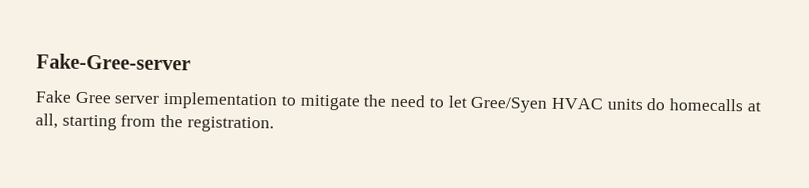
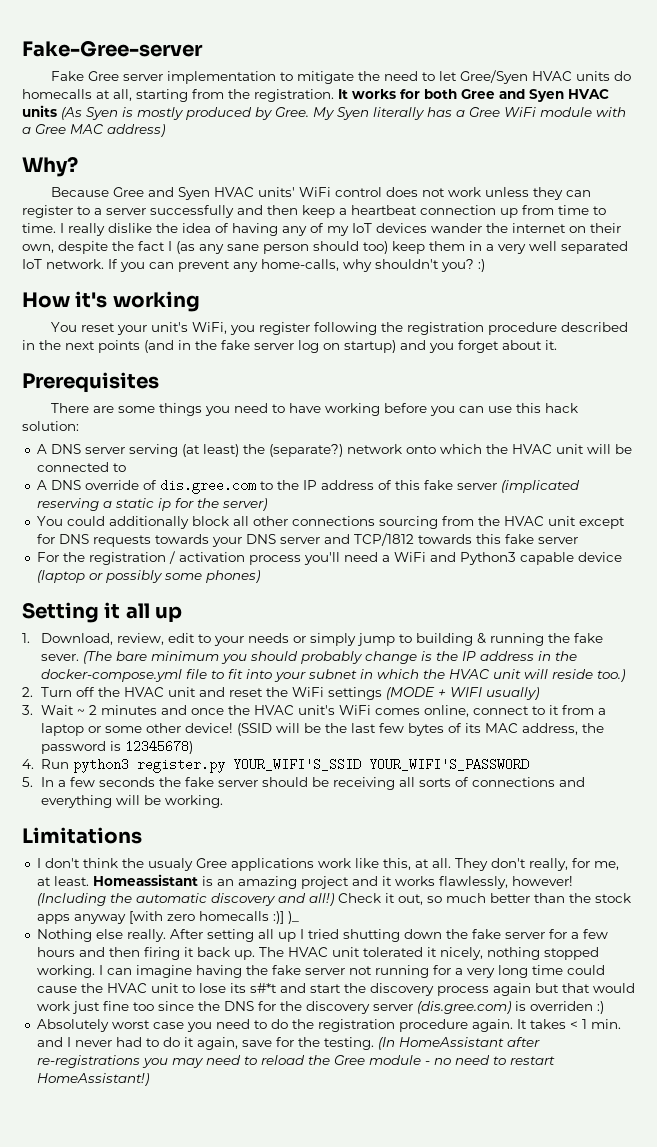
+ It works for both Gree and Syen HVAC units (As Syen is mostly produced by Gree. My Syen literally has a Gree WiFi module with a Gree MAC address)
+ Why?
+ Because Gree and Syen HVAC units' WiFi control does not work unless they can register to a server successfully and then keep a heartbeat connection up from time to time. I really dislike the idea of having any of my IoT devices wander the internet on their own, despite the fact I (as any sane person should too) keep them in a very well separated IoT network. If you can prevent any home-calls, why shouldn't you? :)
+ How it's working
+ You reset your unit's WiFi, you register following the registration procedure described in the next points (and in the fake server log on startup) and you forget about it.
+ Prerequisites
+ There are some things you need to have working before you can use this hack solution:
+ A DNS server serving (at least) the (separate?) network onto which the HVAC unit will be connected to
+ A DNS override of dis.gree.com to the IP address of this fake server (implicated reserving a static ip for the server)
+ You could additionally block all other connections sourcing from the HVAC unit except for DNS requests towards your DNS server and TCP/1812 towards this fake server
+ For the registration / activation process you'll need a WiFi and Python3 capable device (laptop or possibly some phones)
+ Setting it all up
+ 1. Download, review, edit to your needs or simply jump to building & running the fake sever. (The bare minimum you should probably change is the IP address in the docker-compose.yml file to fit into your subnet in which the HVAC unit will reside too.)
+ 2. Turn off the HVAC unit and reset the WiFi settings (MODE + WIFI usually)
+ 3. Wait ~ 2 minutes and once the HVAC unit's WiFi comes online, connect to it from a laptop or some other device! (SSID will be the last few bytes of its MAC address, the password is 12345678)
+ 4. Run python3 register.py YOUR_WIFI'S_SSID YOUR_WIFI'S_PASSWORD
+ 5. In a few seconds the fake server should be receiving all sorts of connections and everything will be working.
+ Limitations
+ I don't think the usualy Gree applications work like this, at all. They don't really, for me, at least. Homeassistant is an amazing project and it works flawlessly, however! (Including the automatic discovery and all!) Check it out, so much better than the stock apps anyway [with zero homecalls :)] )_
+ Nothing else really. After setting all up I tried shutting down the fake server for a few hours and then firing it back up. The HVAC unit tolerated it nicely, nothing stopped working. I can imagine having the fake server not running for a very long time could cause the HVAC unit to lose its s#*t and start the discovery process again but that would work just fine too since the DNS for the discovery server (dis.gree.com) is overriden :)
+ Absolutely worst case you need to do the registration procedure again. It takes < 1 min. and I never had to do it again, save for the testing. (In HomeAssistant after re-registrations you may need to reload the Gree module - no need to restart HomeAssistant!)

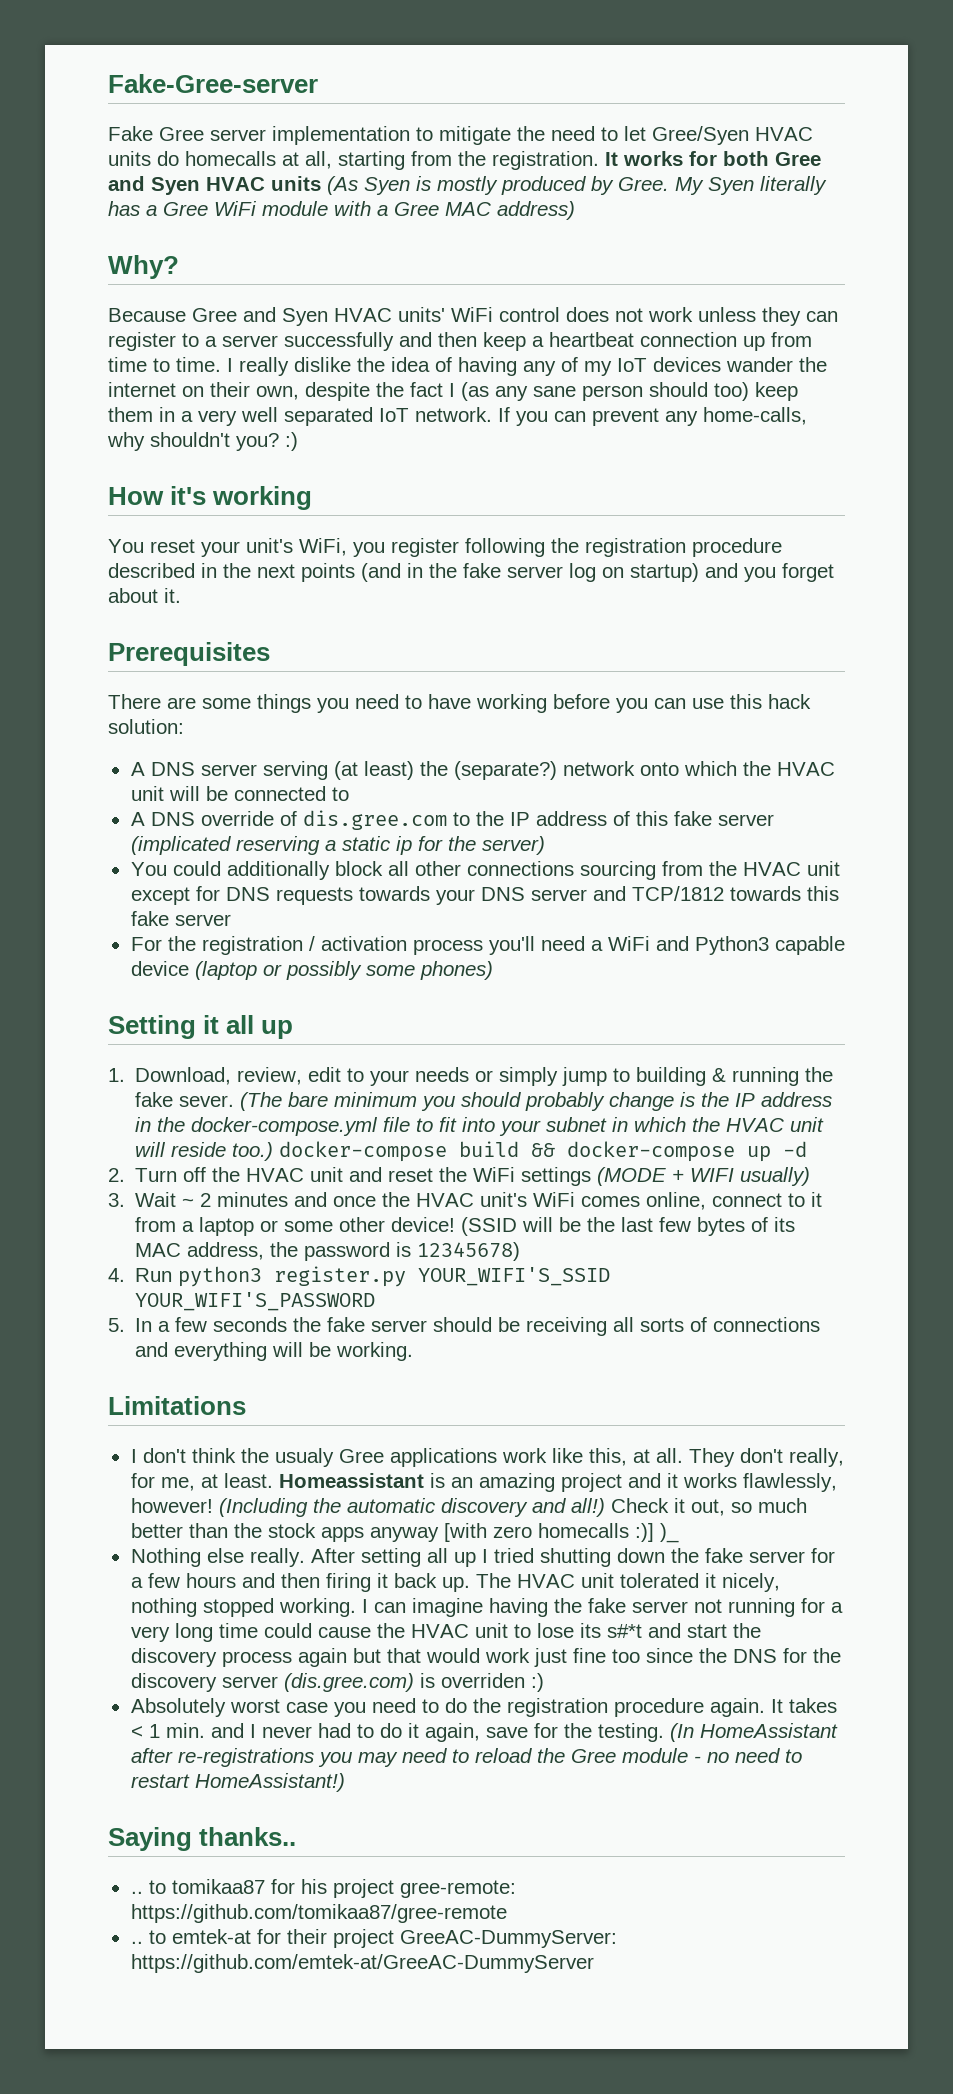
- (The bare minimum you should probably change is the IP address in the docker-compose.yml file to fit into your subnet in which the HVAC unit will reside too.)
+ (The bare minimum you should probably change is the IP address in the docker-compose.yml file to fit into your subnet in which the HVAC unit will reside too.) docker-compose build && docker-compose up -d
+ Saying thanks..
+ .. to tomikaa87 for his project gree-remote: https://github.com/tomikaa87/gree-remote
+ .. to emtek-at for their project GreeAC-DummyServer: https://github.com/emtek-at/GreeAC-DummyServer

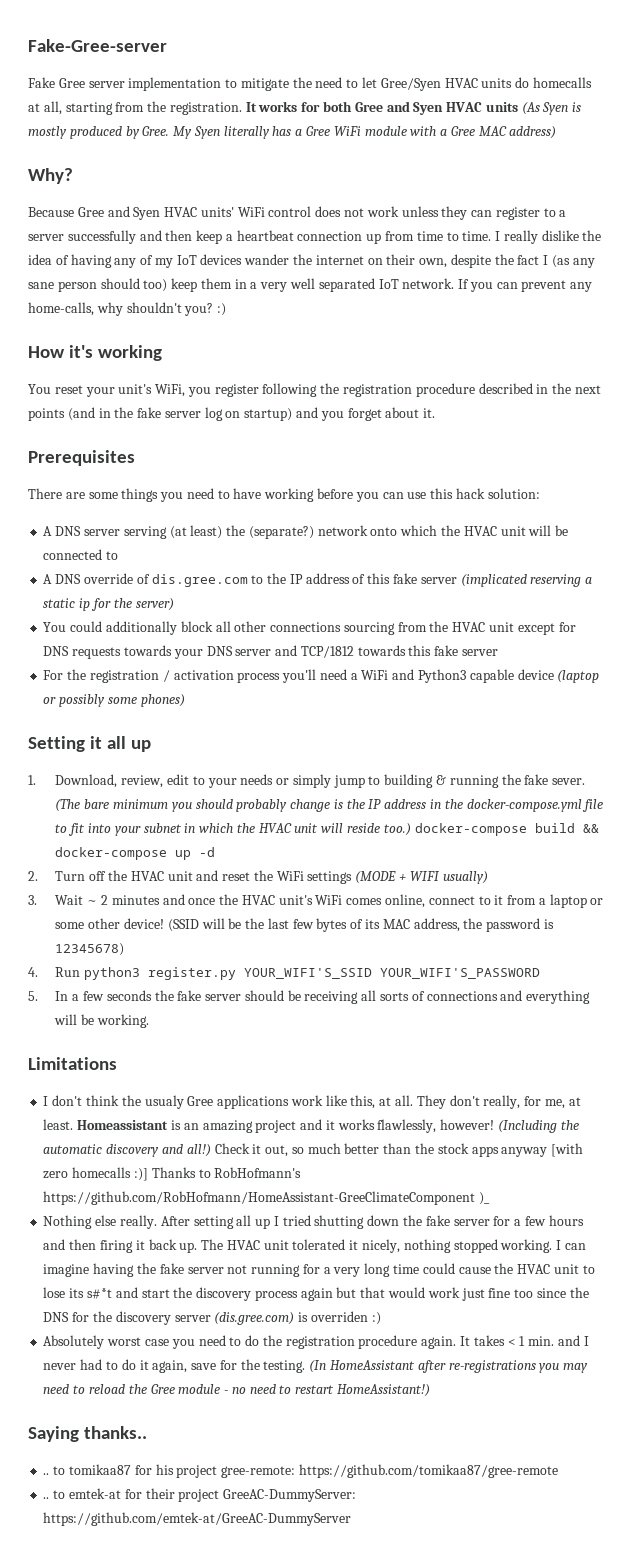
- Check it out, so much better than the stock apps anyway [with zero homecalls :)] )_
+ Check it out, so much better than the stock apps anyway [with zero homecalls :)] Thanks to RobHofmann's https://github.com/RobHofmann/HomeAssistant-GreeClimateComponent )_

